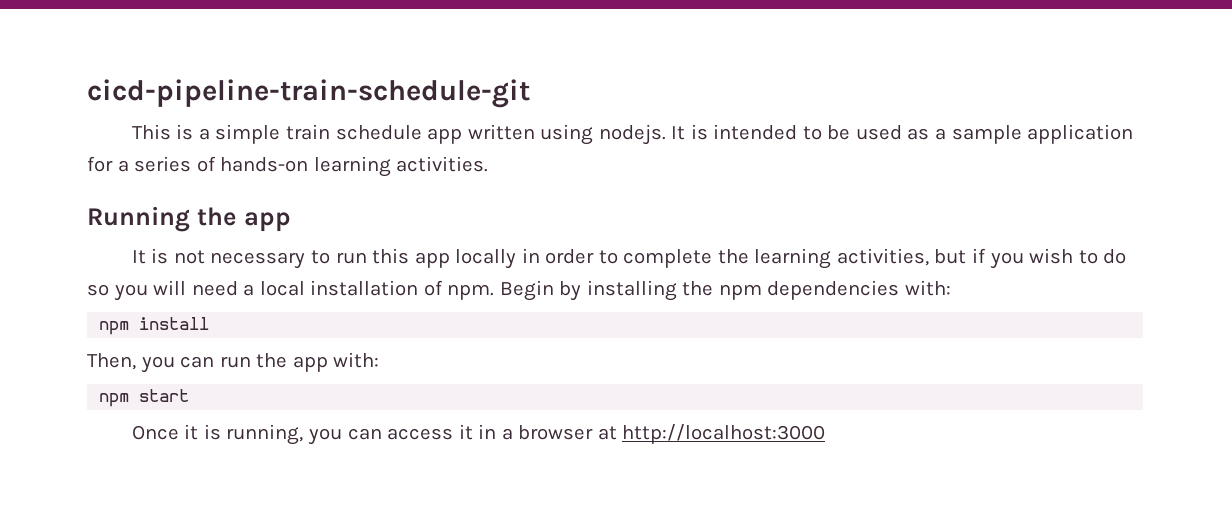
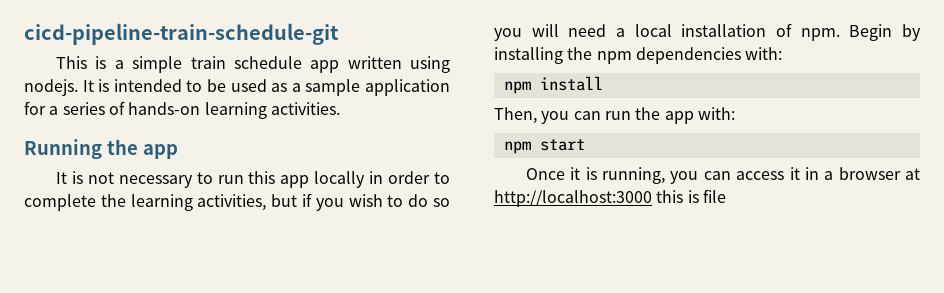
- Once it is running, you can access it in a browser at http://localhost:3000
+ Once it is running, you can access it in a browser at http://localhost:3000 this is file

